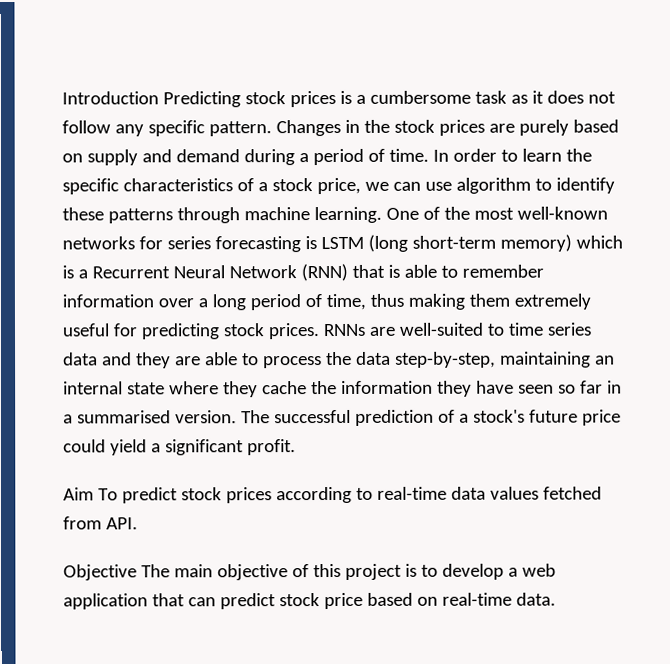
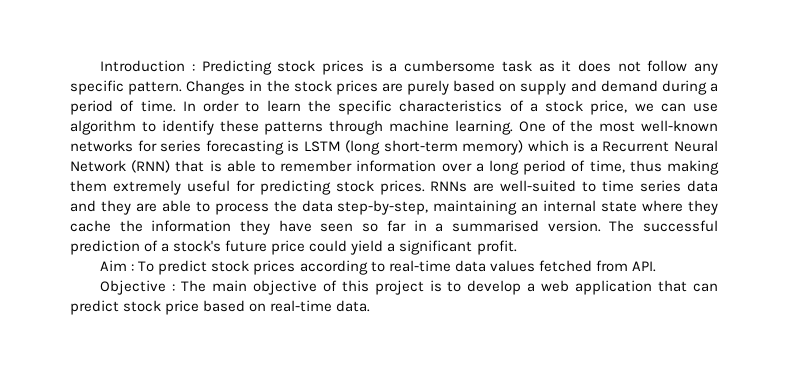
- Introduction Predicting stock prices is a cumbersome task as it does not follow any specific pattern.
+ Introduction : Predicting stock prices is a cumbersome task as it does not follow any specific pattern.
- Aim To predict stock prices according to real-time data values fetched from API.
+ Aim : To predict stock prices according to real-time data values fetched from API.
- Objective The main objective of this project is to develop a web application that can predict stock price based on real-time data.
+ Objective : The main objective of this project is to develop a web application that can predict stock price based on real-time data.

